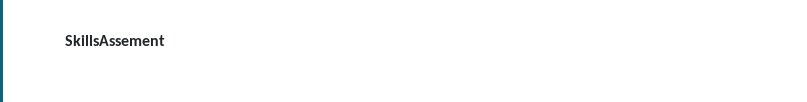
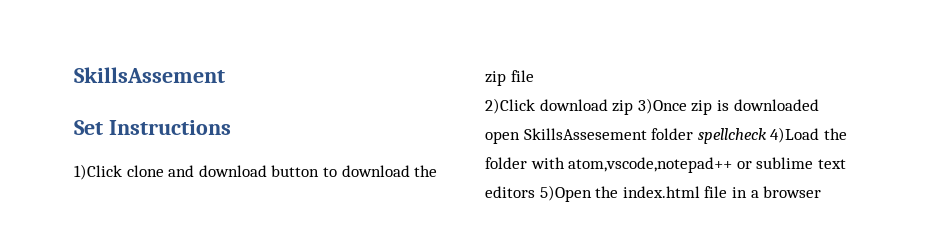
+ Set Instructions
+ 1)Click clone and download button to download the zip file
+ 2)Click download zip 3)Once zip is downloaded open SkillsAssesement folder spellcheck 4)Load the folder with atom,vscode,notepad++ or sublime text editors 5)Open the index.html file in a browser

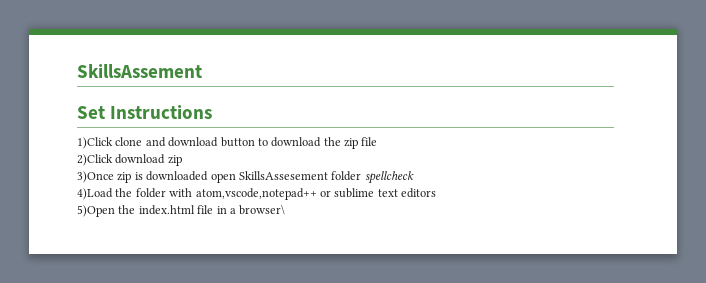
- 2)Click download zip 3)Once zip is downloaded open SkillsAssesement folder spellcheck 4)Load the folder with atom,vscode,notepad++ or sublime text editors 5)Open the index.html file in a browser
+ 2)Click download zip
+ 3)Once zip is downloaded open SkillsAssesement folder spellcheck
+ 4)Load the folder with atom,vscode,notepad++ or sublime text editors
+ 5)Open the index.html file in a browser\

